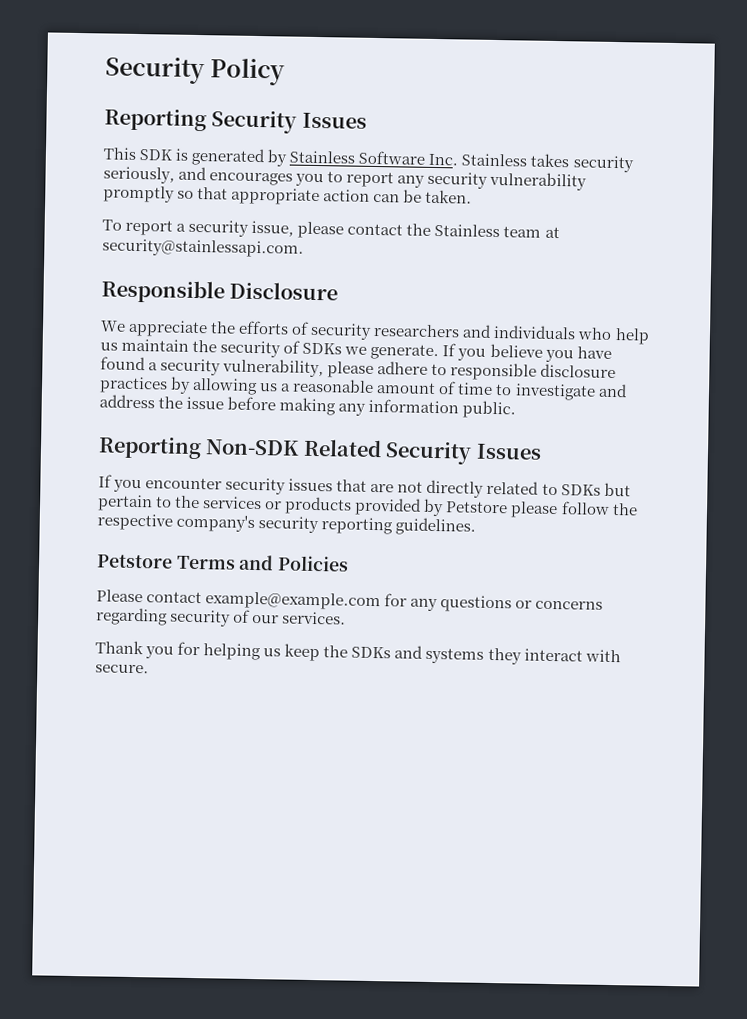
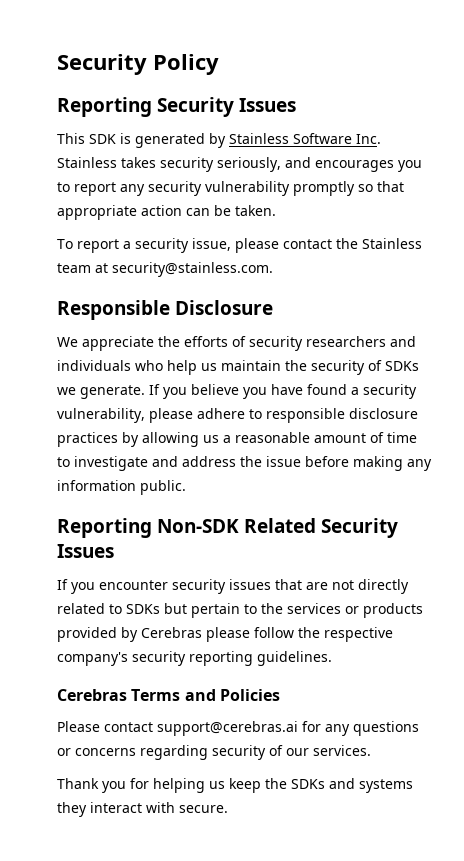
- To report a security issue, please contact the Stainless team at security@stainlessapi.com.
+ To report a security issue, please contact the Stainless team at security@stainless.com.
- If you encounter security issues that are not directly related to SDKs but pertain to the services or products provided by Petstore please follow the respective company's security reporting guidelines.
+ If you encounter security issues that are not directly related to SDKs but pertain to the services or products provided by Cerebras please follow the respective company's security reporting guidelines.
- Petstore Terms and Policies
+ Cerebras Terms and Policies
- Please contact example@example.com for any questions or concerns regarding security of our services.
+ Please contact support@cerebras.ai for any questions or concerns regarding security of our services.

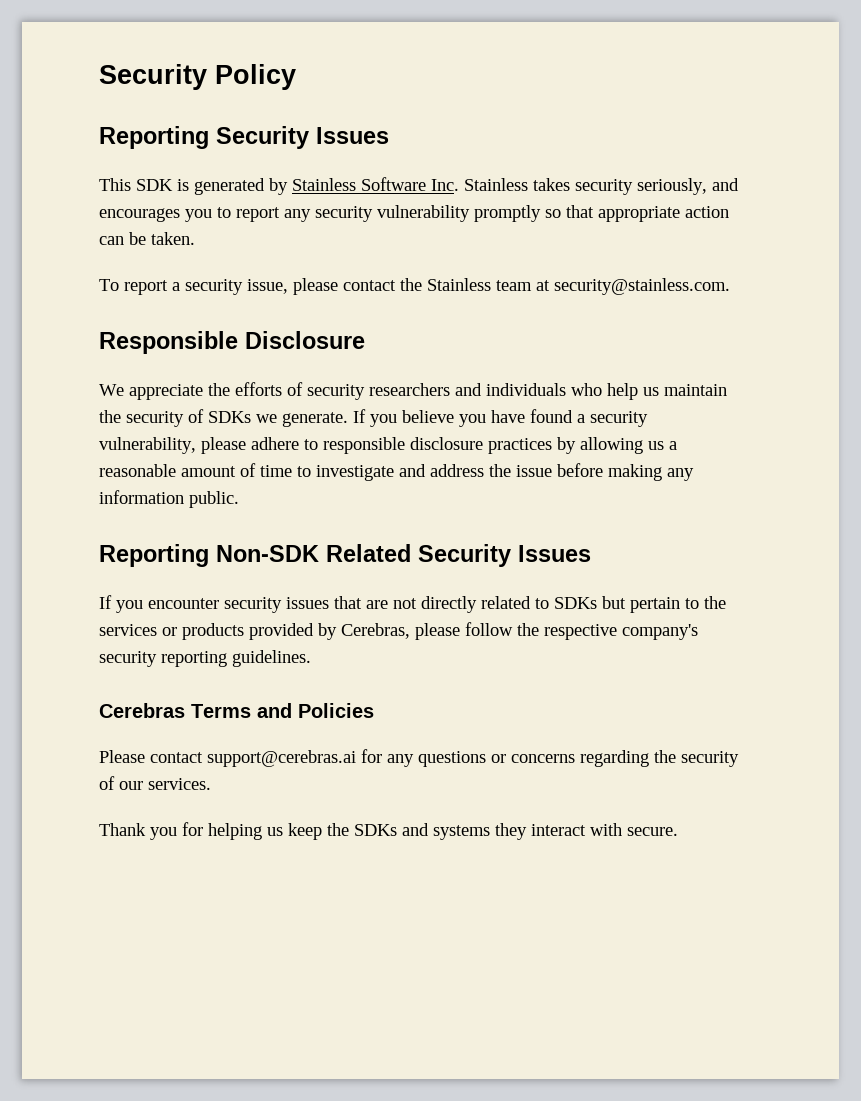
- If you encounter security issues that are not directly related to SDKs but pertain to the services or products provided by Cerebras please follow the respective company's security reporting guidelines.
+ If you encounter security issues that are not directly related to SDKs but pertain to the services or products provided by Cerebras, please follow the respective company's security reporting guidelines.
- Please contact support@cerebras.ai for any questions or concerns regarding security of our services.
+ Please contact support@cerebras.ai for any questions or concerns regarding the security of our services.

